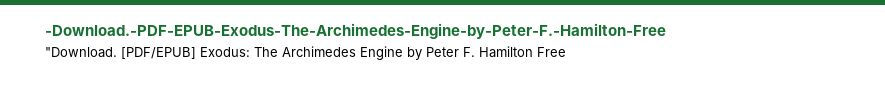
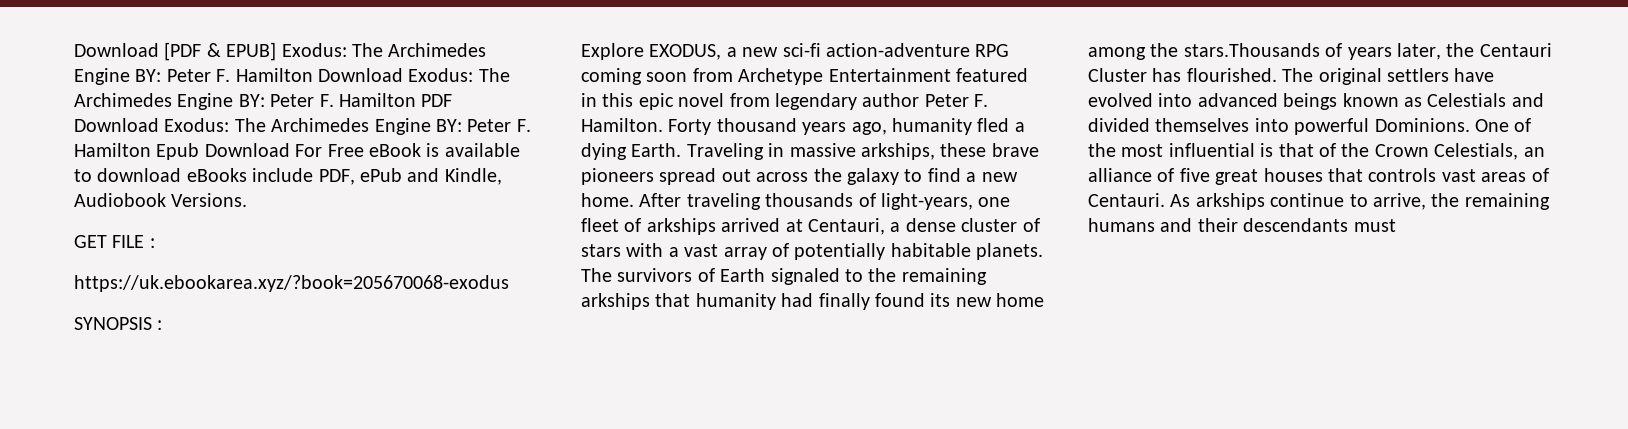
- -Download.-PDF-EPUB-Exodus-The-Archimedes-Engine-by-Peter-F.-Hamilton-Free
- "Download. [PDF/EPUB] Exodus: The Archimedes Engine by Peter F. Hamilton Free
+ Download [PDF & EPUB] Exodus: The Archimedes Engine BY: Peter F. Hamilton Download Exodus: The Archimedes Engine BY: Peter F. Hamilton PDF Download Exodus: The Archimedes Engine BY: Peter F. Hamilton Epub Download For Free eBook is available to download eBooks include PDF, ePub and Kindle, Audiobook Versions.
+ GET FILE :
+ https://uk.ebookarea.xyz/?book=205670068-exodus
+ SYNOPSIS :
+ Explore EXODUS, a new sci-fi action-adventure RPG coming soon from Archetype Entertainment featured in this epic novel from legendary author Peter F. Hamilton. Forty thousand years ago, humanity fled a dying Earth. Traveling in massive arkships, these brave pioneers spread out across the galaxy to find a new home. After traveling thousands of light-years, one fleet of arkships arrived at Centauri, a dense cluster of stars with a vast array of potentially habitable planets. The survivors of Earth signaled to the remaining arkships that humanity had finally found its new home among the stars.Thousands of years later, the Centauri Cluster has flourished. The original settlers have evolved into advanced beings known as Celestials and divided themselves into powerful Dominions. One of the most influential is that of the Crown Celestials, an alliance of five great houses that controls vast areas of Centauri. As arkships continue to arrive, the remaining humans and their descendants must

